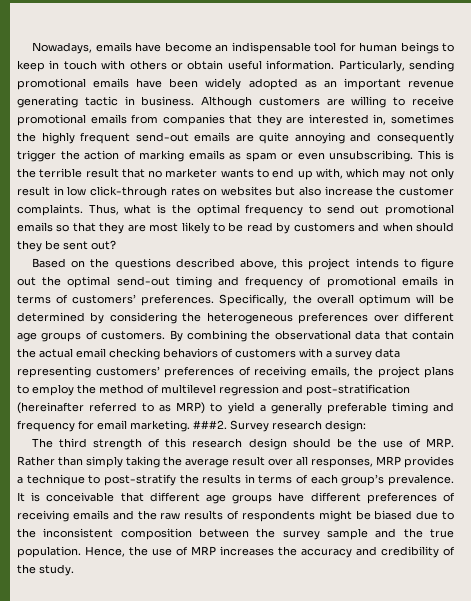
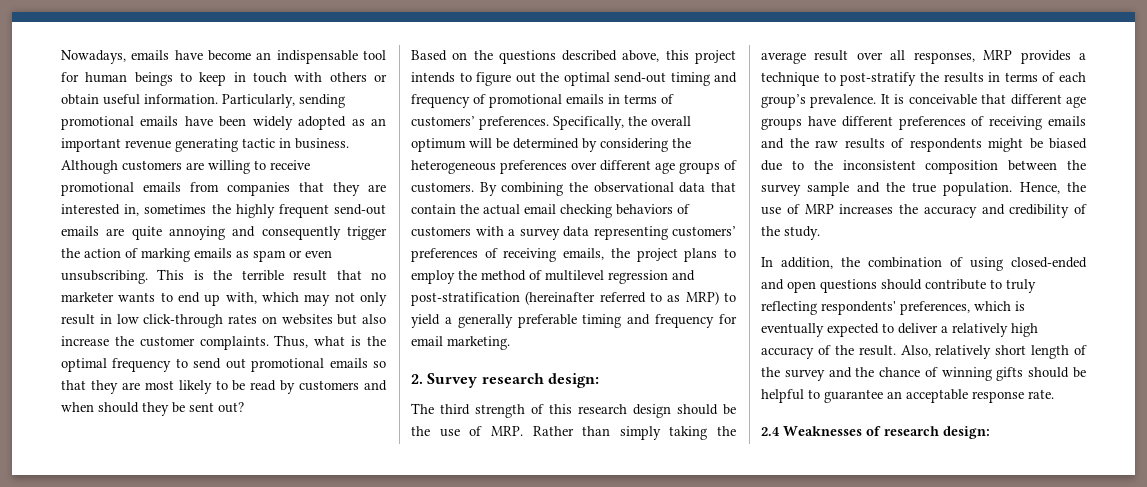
- By combining the observational data that contain the actual email checking behaviors of customers with a survey data representing customers’ preferences of receiving emails, the project plans to employ the method of multilevel regression and post-stratification (hereinafter referred to as MRP) to yield a generally preferable timing and frequency for email marketing. ###2. Survey research design:
+ By combining the observational data that contain the actual email checking behaviors of customers with a survey data representing customers’ preferences of receiving emails, the project plans to employ the method of multilevel regression and post-stratification (hereinafter referred to as MRP) to yield a generally preferable timing and frequency for email marketing.
+ 2. Survey research design:
+ In addition, the combination of using closed-ended and open questions should contribute to truly reflecting respondents' preferences, which is eventually expected to deliver a relatively high accuracy of the result. Also, relatively short length of the survey and the chance of winning gifts should be helpful to guarantee an acceptable response rate.
+ 2.4 Weaknesses of research design:

